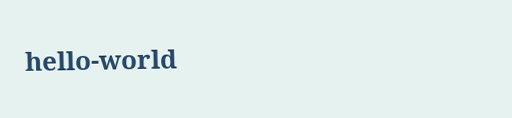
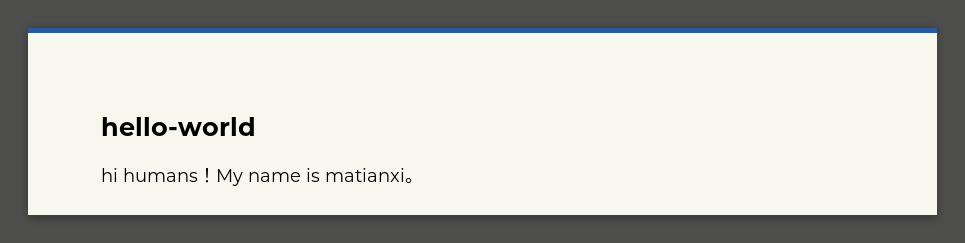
+ hi humans！My name is matianxi。

